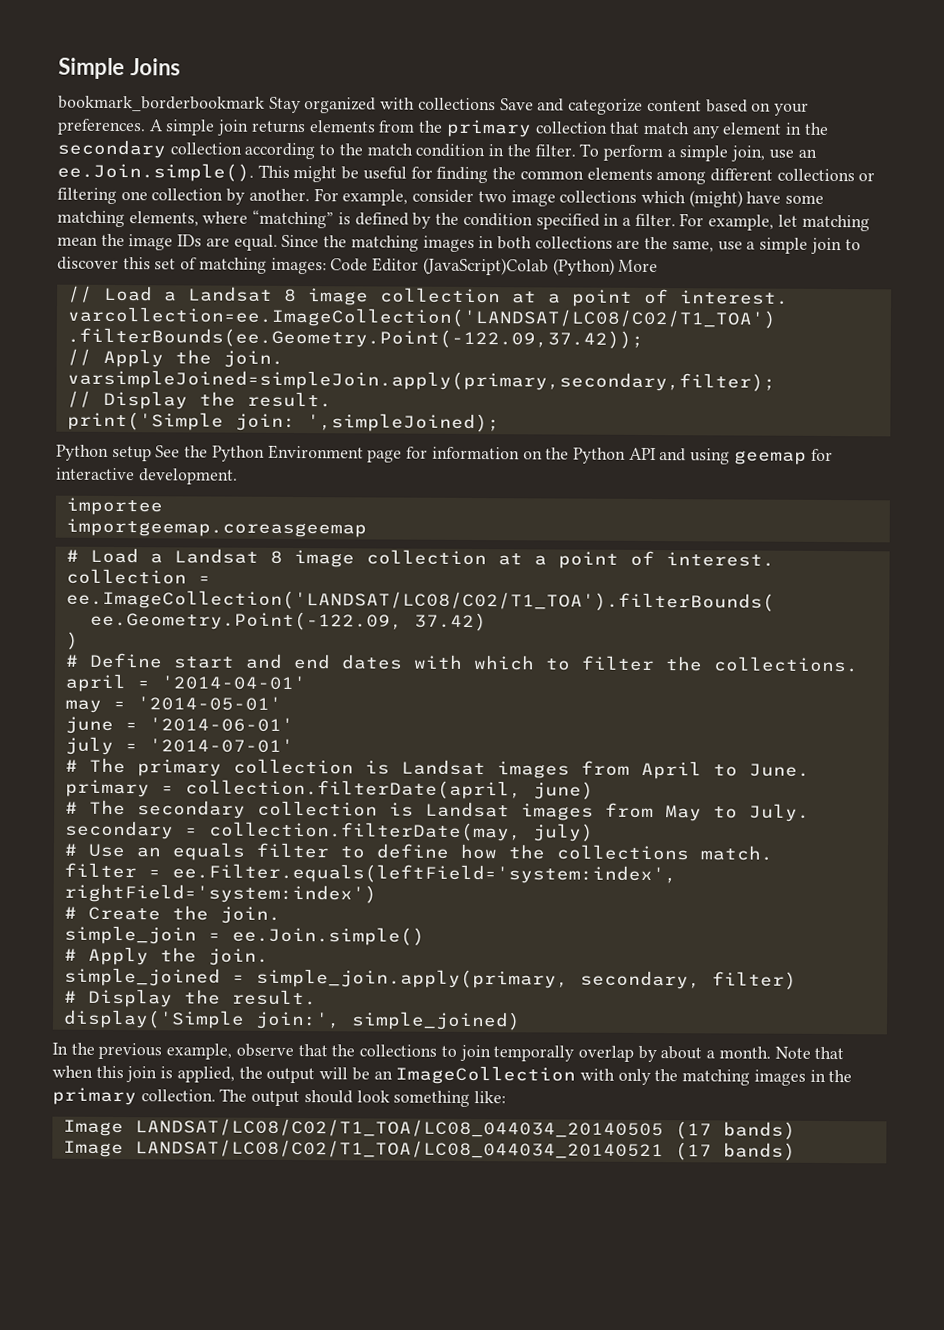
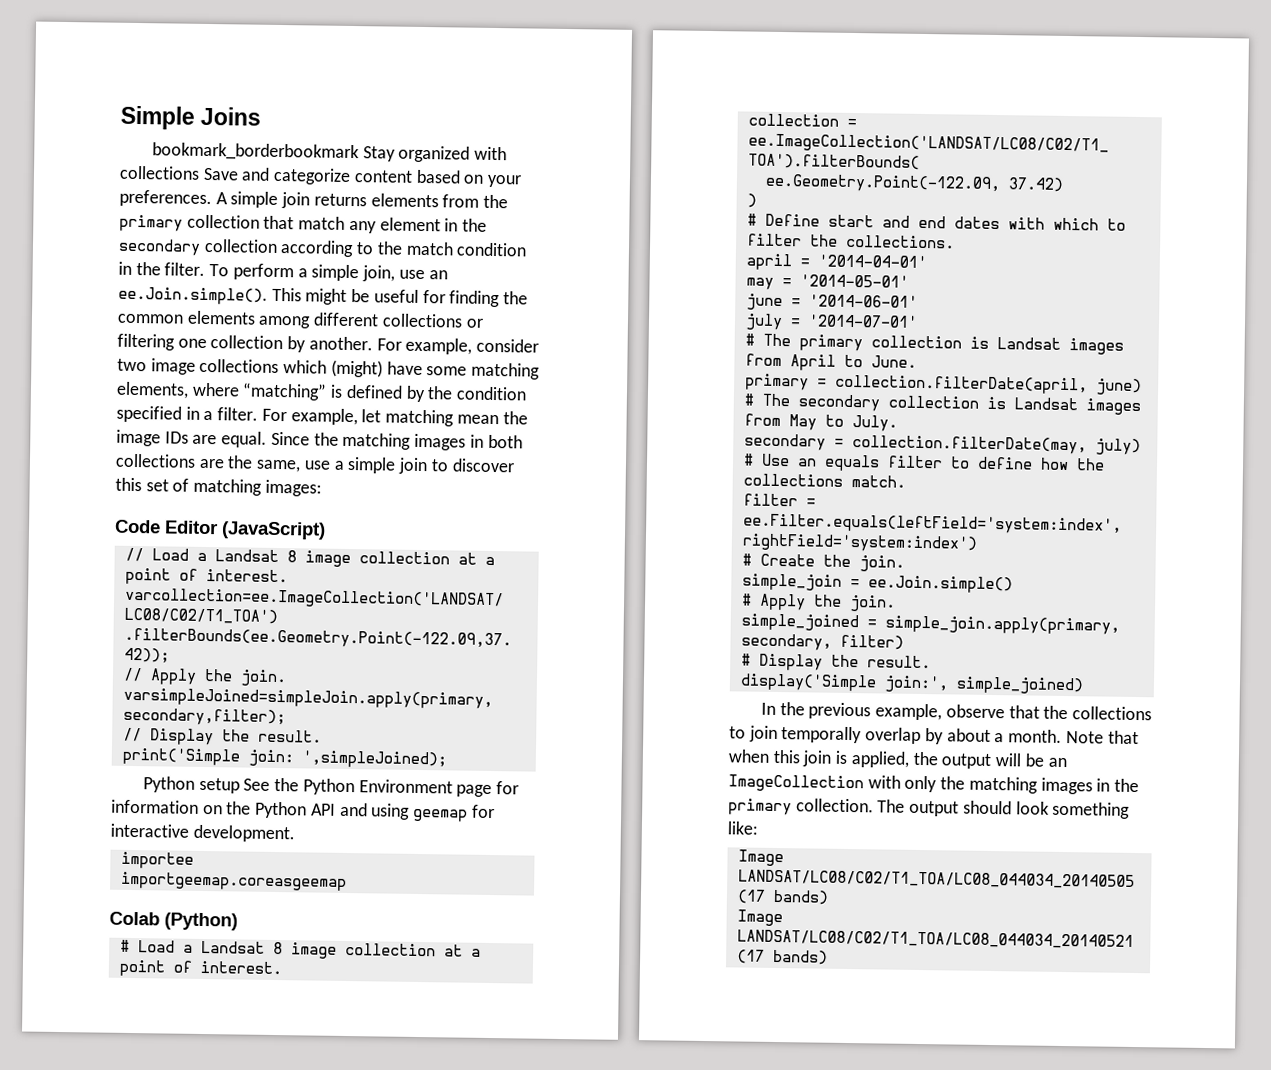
- Since the matching images in both collections are the same, use a simple join to discover this set of matching images: Code Editor (JavaScript)Colab (Python) More
+ Since the matching images in both collections are the same, use a simple join to discover this set of matching images:
+ Code Editor (JavaScript)
+ Colab (Python)

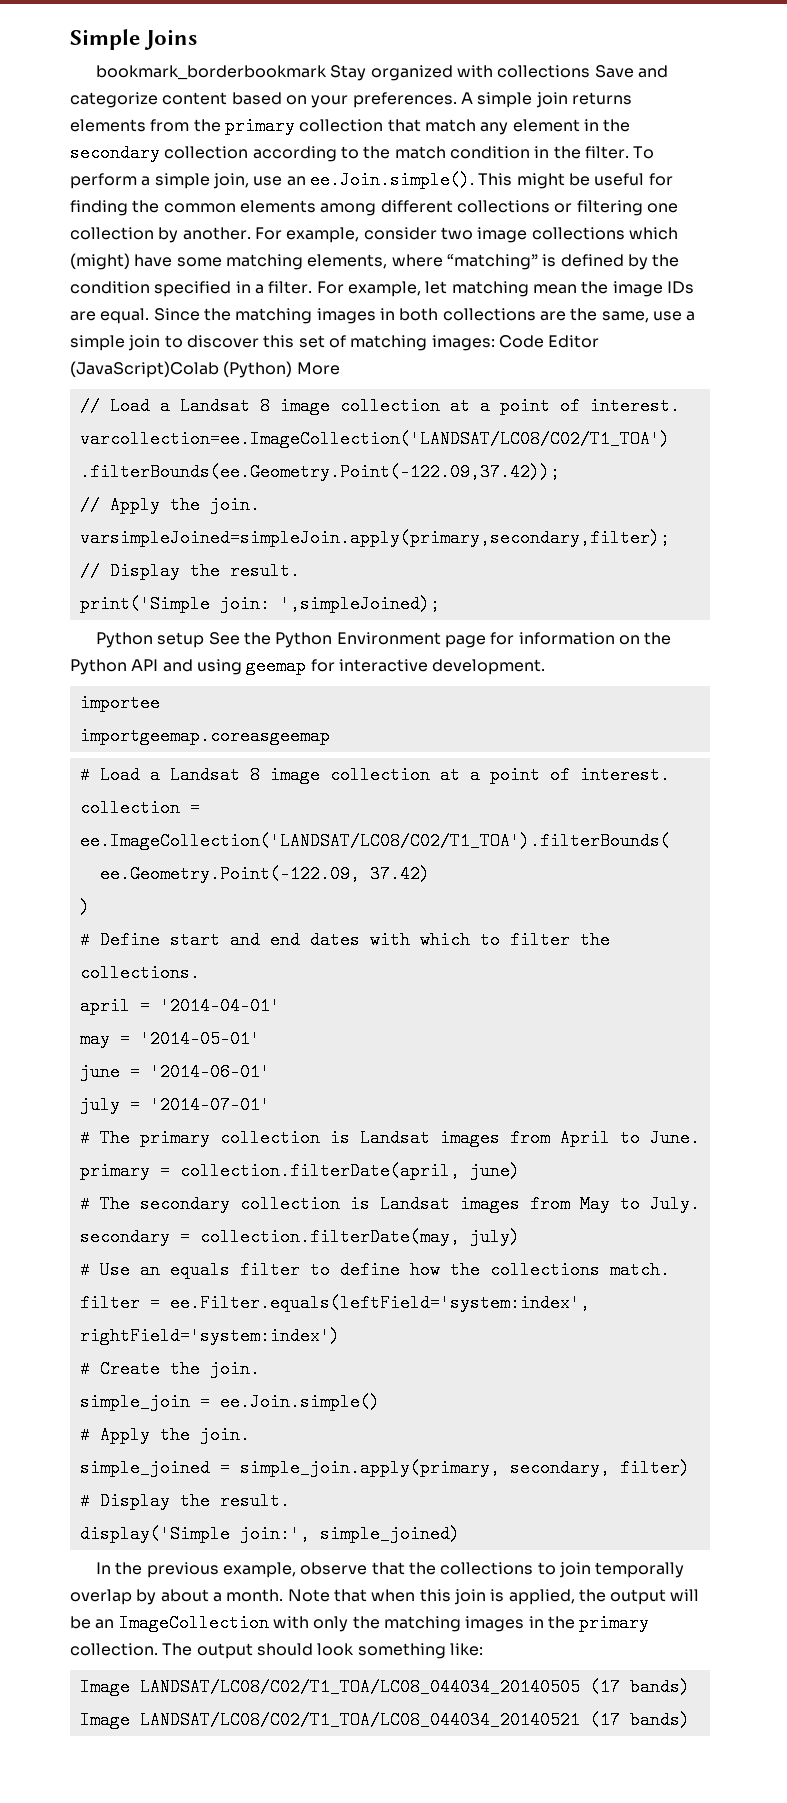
- Since the matching images in both collections are the same, use a simple join to discover this set of matching images:
- Code Editor (JavaScript)
+ Since the matching images in both collections are the same, use a simple join to discover this set of matching images: Code Editor (JavaScript)Colab (Python) More
- Colab (Python)

